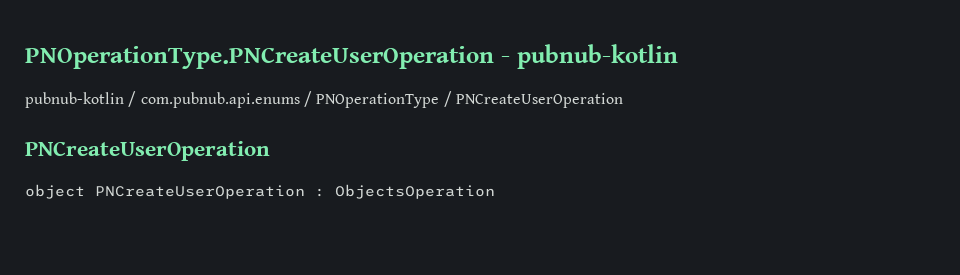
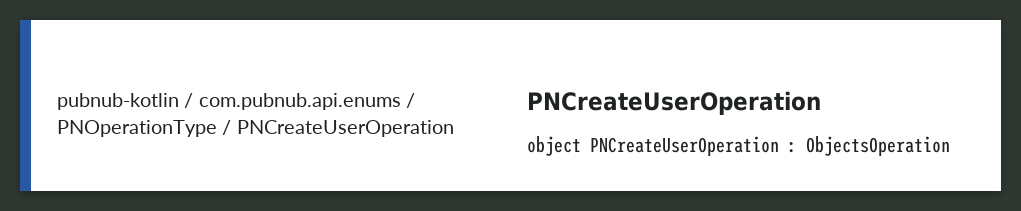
- PNOperationType.PNCreateUserOperation - pubnub-kotlin

